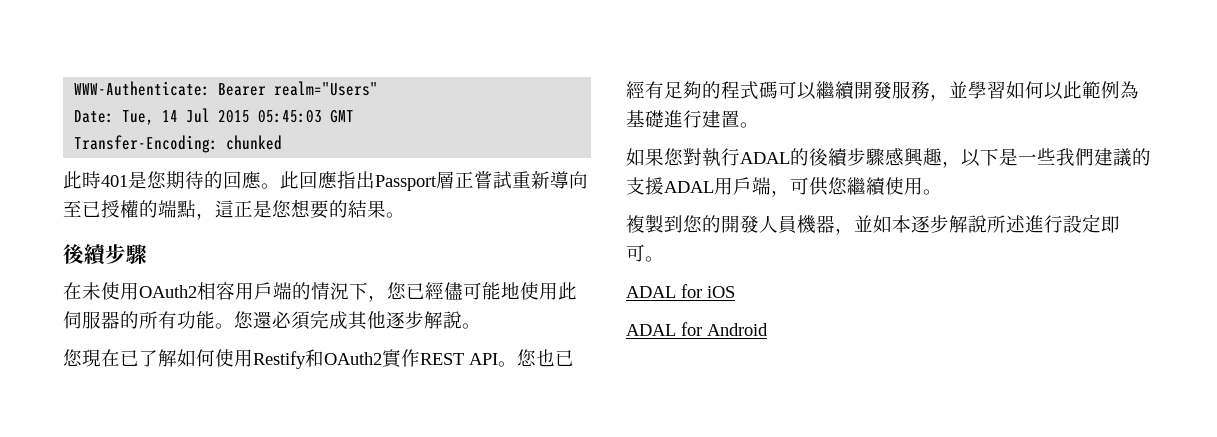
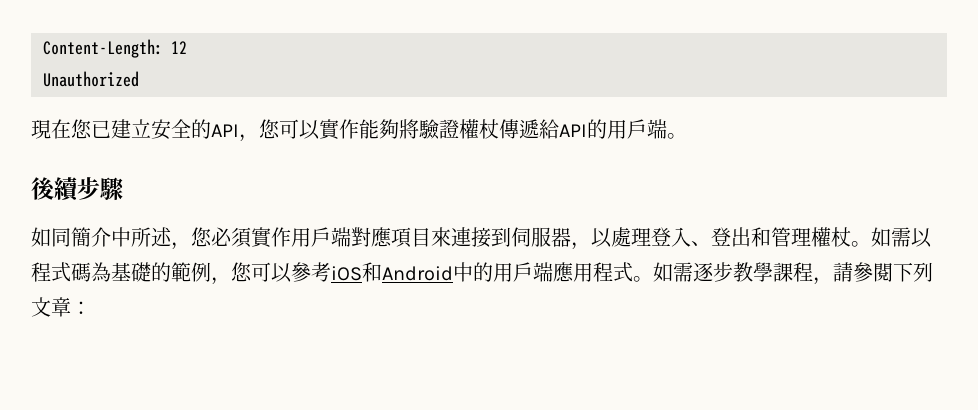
- WWW-Authenticate: Bearer realm="Users"
- Date: Tue, 14 Jul 2015 05:45:03 GMT
- Transfer-Encoding: chunked
- 此時401是您期待的回應。此回應指出Passport層正嘗試重新導向至已授權的端點，這正是您想要的結果。
+ Content-Length: 12
+ Unauthorized
+ 現在您已建立安全的API，您可以實作能夠將驗證權杖傳遞給API的用戶端。
  後續步驟
- 在未使用OAuth2相容用戶端的情況下，您已經儘可能地使用此伺服器的所有功能。您還必須完成其他逐步解說。
- 您現在已了解如何使用Restify和OAuth2實作REST API。您也已經有足夠的程式碼可以繼續開發服務，並學習如何以此範例為基礎進行建置。
- 如果您對執行ADAL的後續步驟感興趣，以下是一些我們建議的支援ADAL用戶端，可供您繼續使用。
- 複製到您的開發人員機器，並如本逐步解說所述進行設定即可。
- ADAL for iOS
- ADAL for Android
+ 如同簡介中所述，您必須實作用戶端對應項目來連接到伺服器，以處理登入、登出和管理權杖。如需以程式碼為基礎的範例，您可以參考iOS和Android中的用戶端應用程式。如需逐步教學課程，請參閱下列文章：

